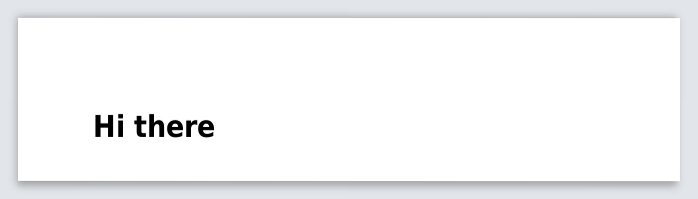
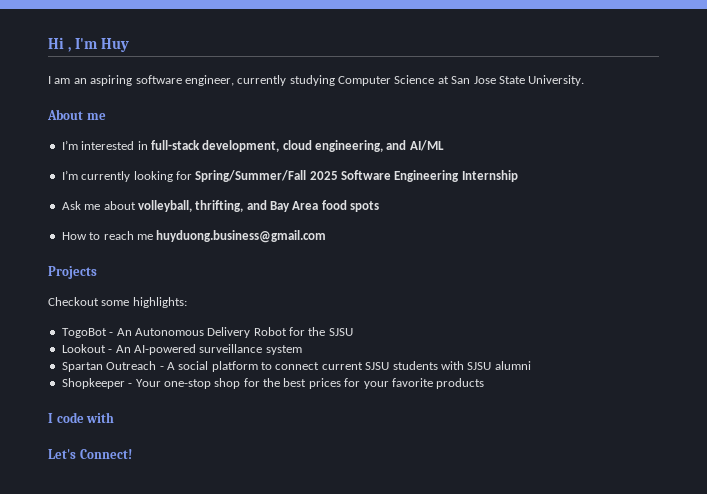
- Hi there
+ Hi , I'm Huy
+ I am an aspiring software engineer, currently studying Computer Science at San Jose State University.
+ About me
+ I’m interested in full-stack development, cloud engineering, and AI/ML
+ I’m currently looking for Spring/Summer/Fall 2025 Software Engineering Internship
+ Ask me about volleyball, thrifting, and Bay Area food spots
+ How to reach me huyduong.business@gmail.com
+ Projects
+ Checkout some highlights:
+ TogoBot - An Autonomous Delivery Robot for the SJSU
+ Lookout - An AI-powered surveillance system
+ Spartan Outreach - A social platform to connect current SJSU students with SJSU alumni
+ Shopkeeper - Your one-stop shop for the best prices for your favorite products
+ I code with
+ Let's Connect!

